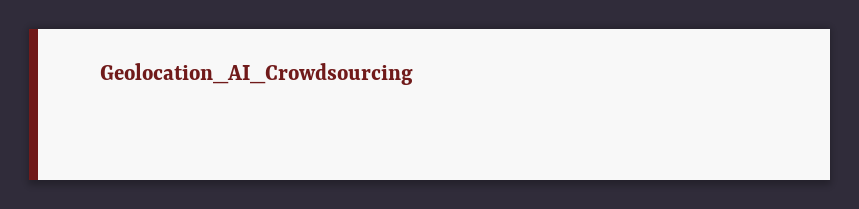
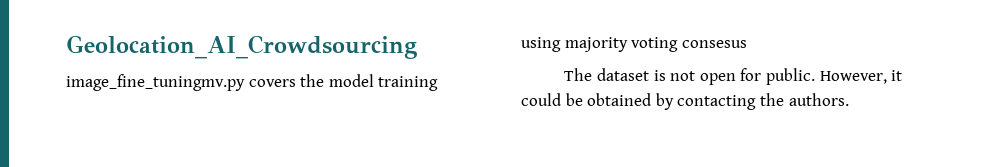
+ image_fine_tuningmv.py covers the model training using majority voting consesus
+ The dataset is not open for public. However, it could be obtained by contacting the authors.

